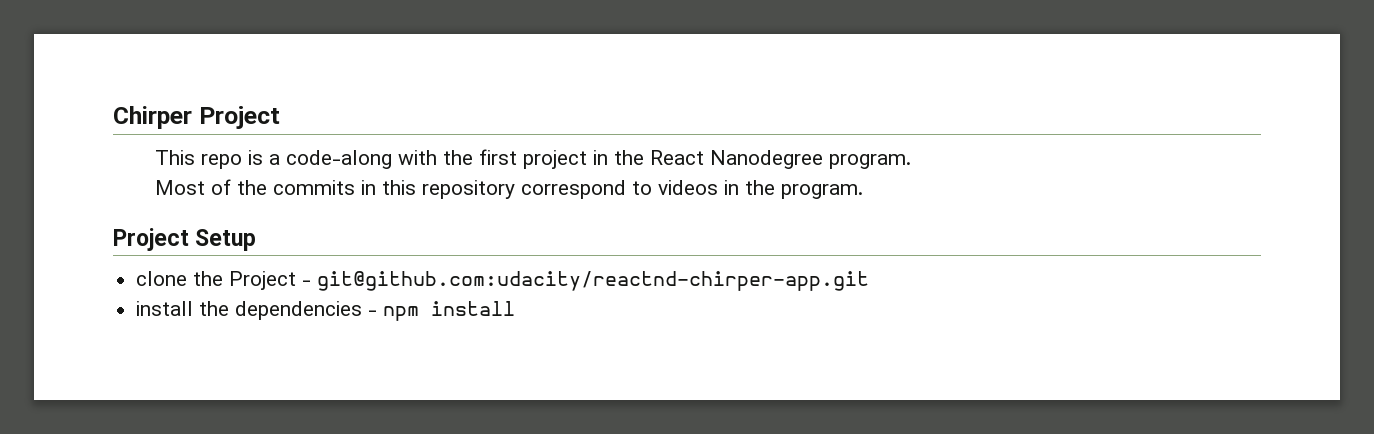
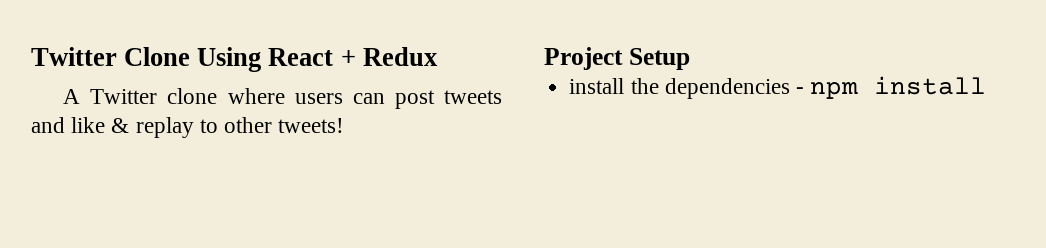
- Chirper Project
- This repo is a code-along with the first project in the React Nanodegree program.
- Most of the commits in this repository correspond to videos in the program.
+ Twitter Clone Using React + Redux
+ A Twitter clone where users can post tweets and like & replay to other tweets!
  Project Setup
- clone the Project - git@github.com:udacity/reactnd-chirper-app.git

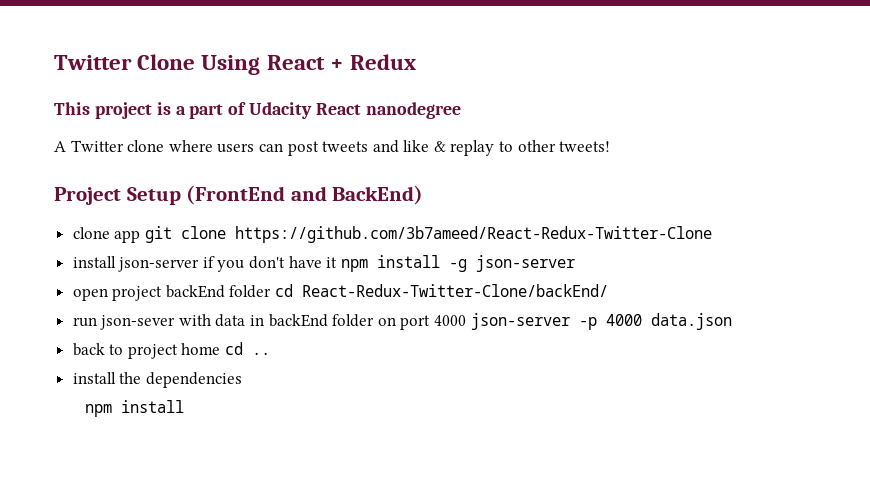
+ This project is a part of Udacity React nanodegree
- Project Setup
+ Project Setup (FrontEnd and BackEnd)
+ clone app git clone https://github.com/3b7ameed/React-Redux-Twitter-Clone
+ install json-server if you don't have it npm install -g json-server
+ open project backEnd folder cd React-Redux-Twitter-Clone/backEnd/
+ run json-sever with data in backEnd folder on port 4000 json-server -p 4000 data.json
+ back to project home cd ..
- install the dependencies - npm install
+ install the dependencies
+ npm install

